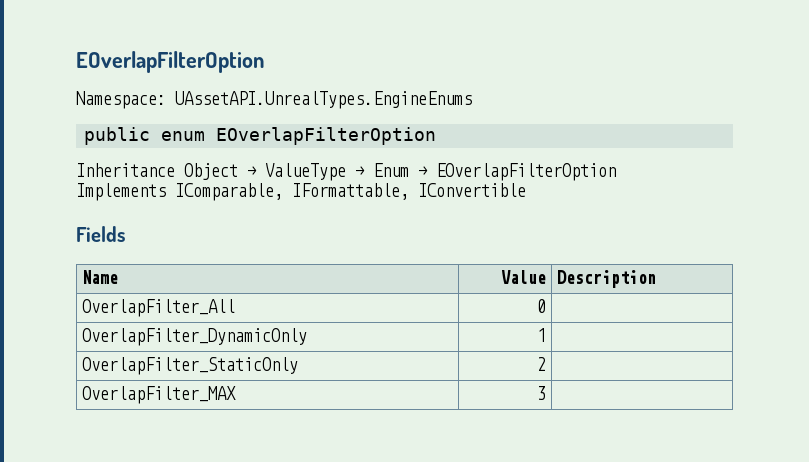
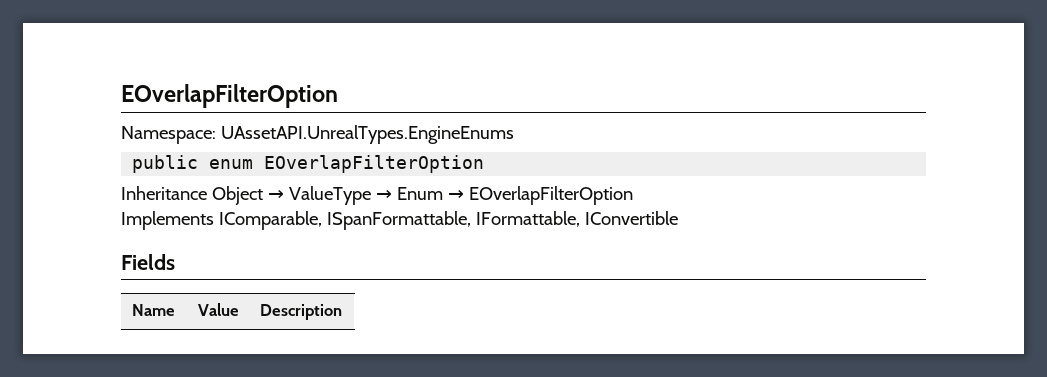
- Implements IComparable, IFormattable, IConvertible
+ Implements IComparable, ISpanFormattable, IFormattable, IConvertible
- OverlapFilter_All | 0 |
- OverlapFilter_DynamicOnly | 1 |
- OverlapFilter_StaticOnly | 2 |
- OverlapFilter_MAX | 3 |

